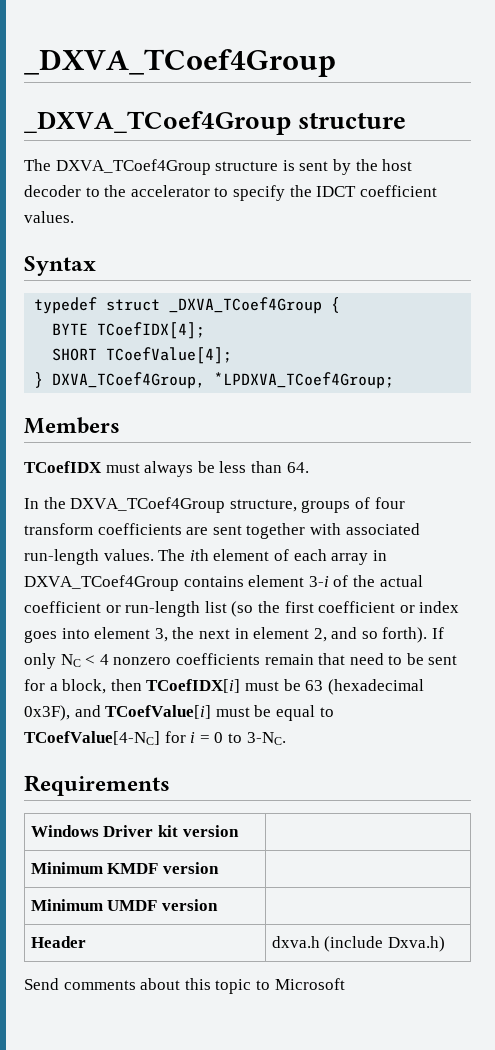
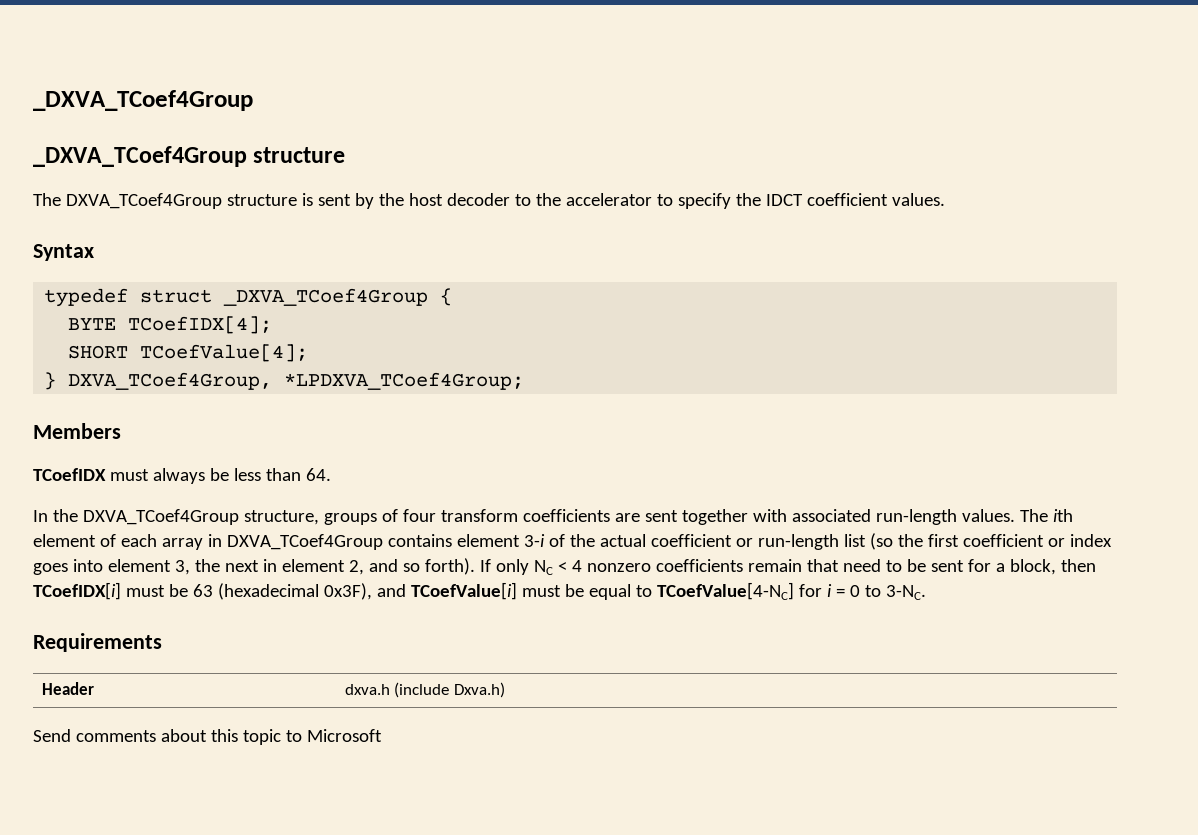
- Windows Driver kit version |
- Minimum KMDF version |
- Minimum UMDF version |

